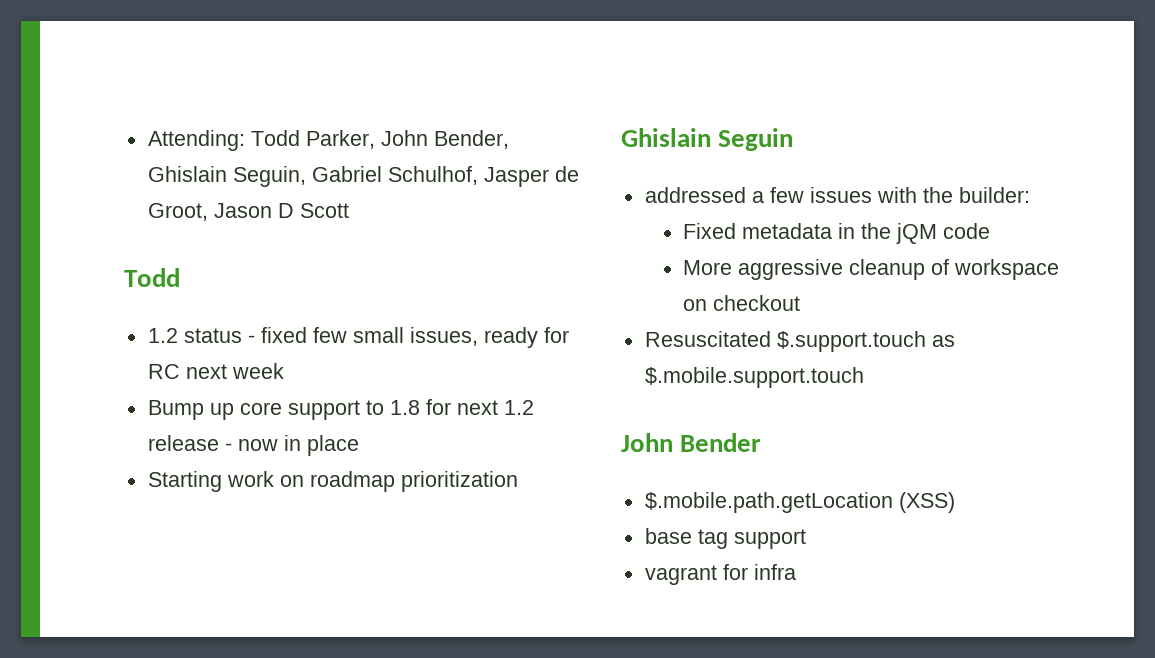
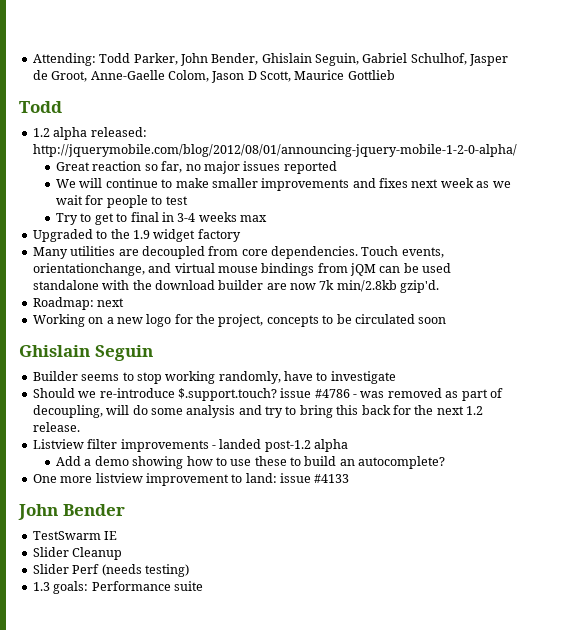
- Attending: Todd Parker, John Bender, Ghislain Seguin, Gabriel Schulhof, Jasper de Groot, Jason D Scott
+ Attending: Todd Parker, John Bender, Ghislain Seguin, Gabriel Schulhof, Jasper de Groot, Anne-Gaelle Colom, Jason D Scott, Maurice Gottlieb
  Todd
- 1.2 status - fixed few small issues, ready for RC next week
- Bump up core support to 1.8 for next 1.2 release - now in place
- Starting work on roadmap prioritization
+ 1.2 alpha released: http://jquerymobile.com/blog/2012/08/01/announcing-jquery-mobile-1-2-0-alpha/
+ Great reaction so far, no major issues reported
+ We will continue to make smaller improvements and fixes next week as we wait for people to test
+ Try to get to final in 3-4 weeks max
+ Upgraded to the 1.9 widget factory
+ Many utilities are decoupled from core dependencies. Touch events, orientationchange, and virtual mouse bindings from jQM can be used standalone with the download builder are now 7k min/2.8kb gzip'd.
+ Roadmap: next
+ Working on a new logo for the project, concepts to be circulated soon
  Ghislain Seguin
- addressed a few issues with the builder:
- Fixed metadata in the jQM code
- More aggressive cleanup of workspace on checkout
- Resuscitated $.support.touch as $.mobile.support.touch
+ Builder seems to stop working randomly, have to investigate
+ Should we re-introduce $.support.touch? issue #4786 - was removed as part of decoupling, will do some analysis and try to bring this back for the next 1.2 release.
+ Listview filter improvements - landed post-1.2 alpha
+ Add a demo showing how to use these to build an autocomplete?
+ One more listview improvement to land: issue #4133
  John Bender
- $.mobile.path.getLocation (XSS)
- base tag support
- vagrant for infra
+ TestSwarm IE
+ Slider Cleanup
+ Slider Perf (needs testing)
+ 1.3 goals: Performance suite

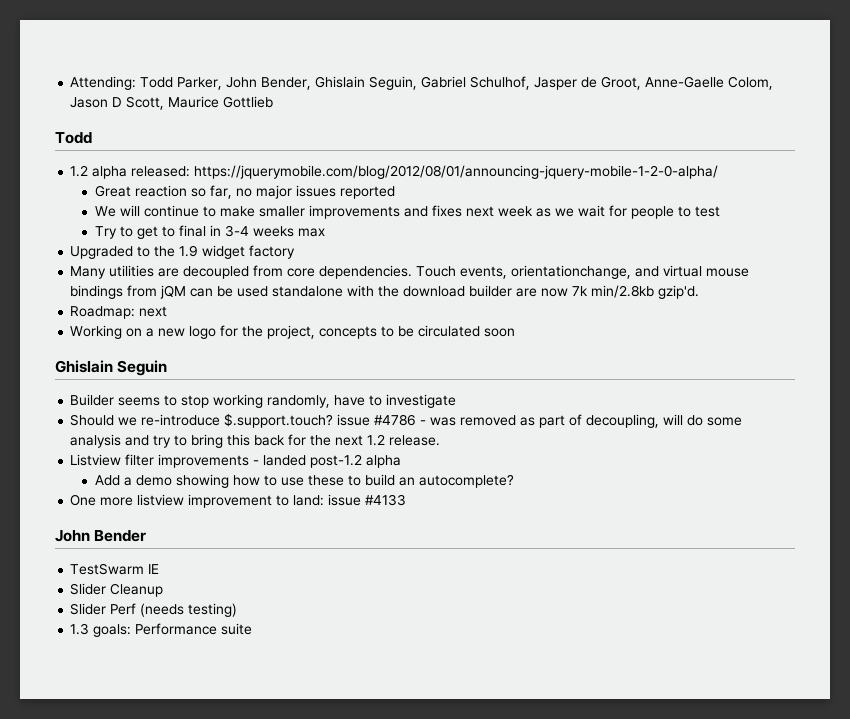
- 1.2 alpha released: http://jquerymobile.com/blog/2012/08/01/announcing-jquery-mobile-1-2-0-alpha/
+ 1.2 alpha released: https://jquerymobile.com/blog/2012/08/01/announcing-jquery-mobile-1-2-0-alpha/

